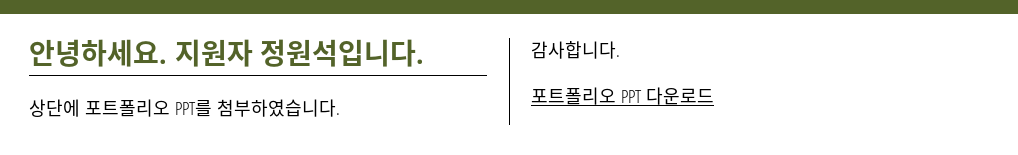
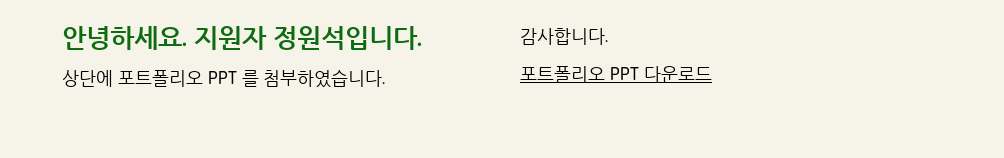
- 상단에 포트폴리오 PPT를 첨부하였습니다.
+ 상단에 포트폴리오 PPT 를 첨부하였습니다.

